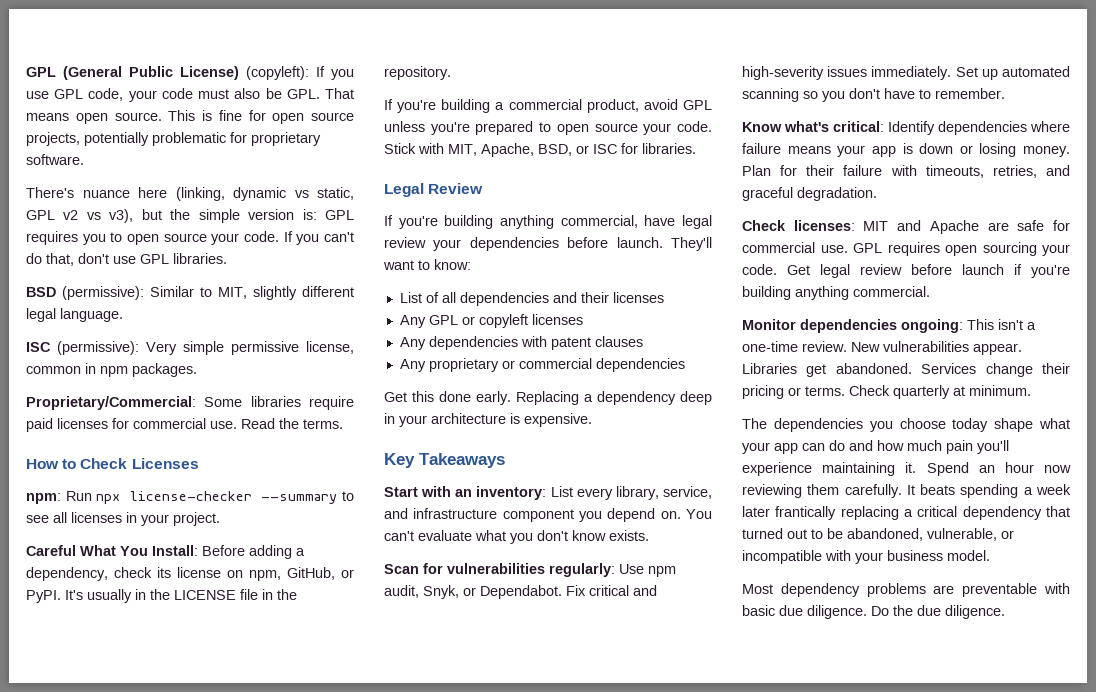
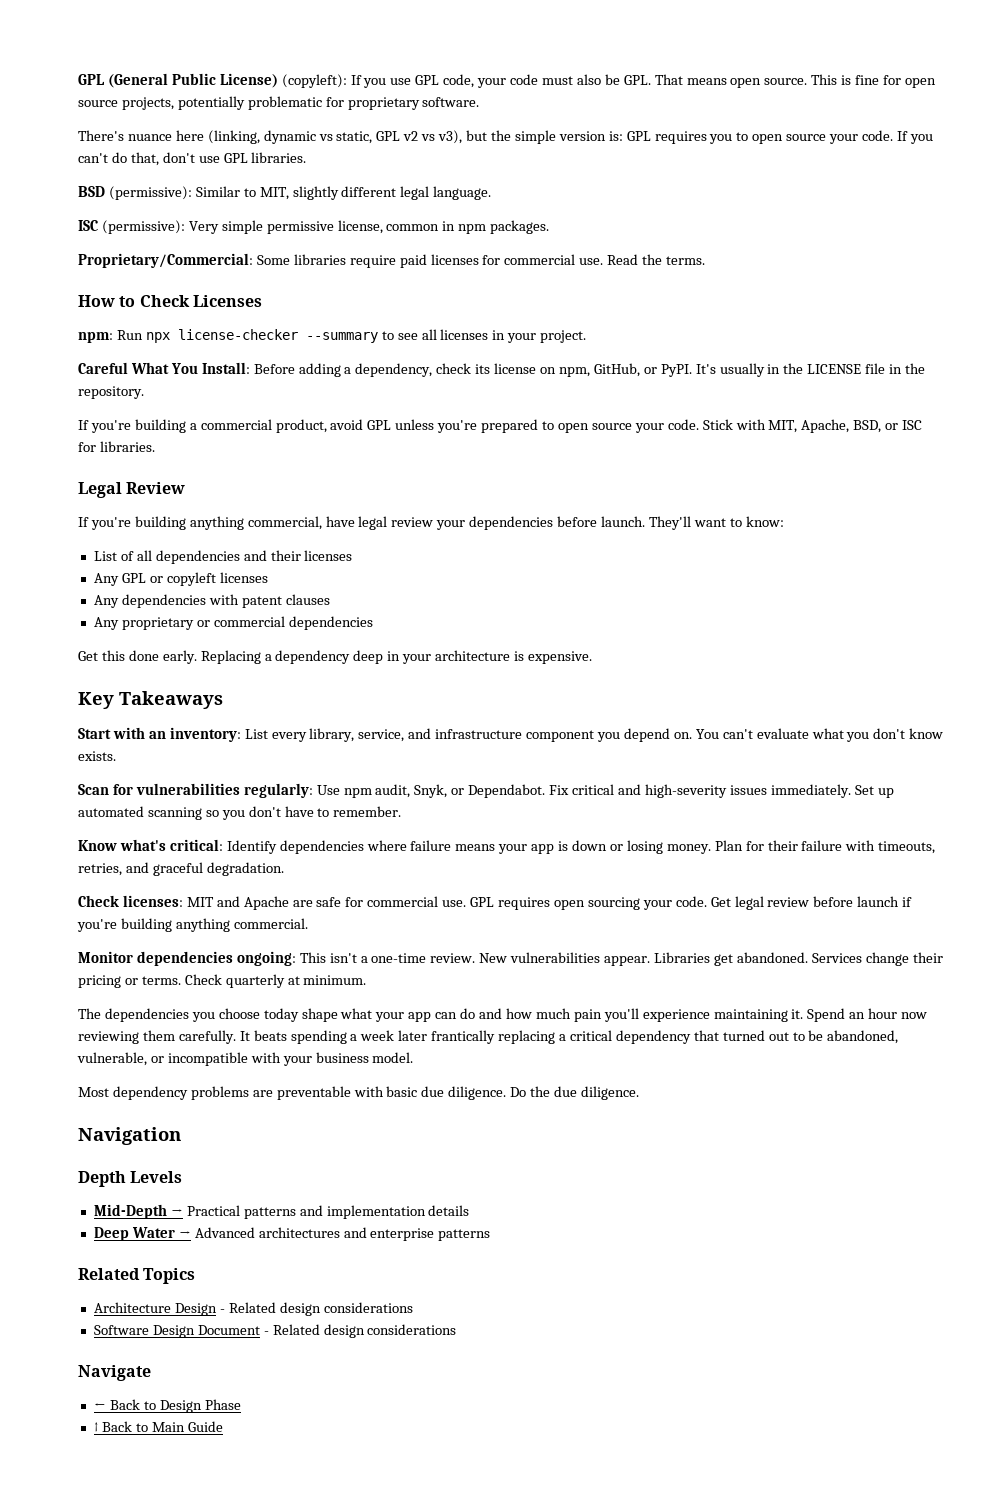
+ Navigation
+ Depth Levels
+ Mid-Depth → Practical patterns and implementation details
+ Deep Water → Advanced architectures and enterprise patterns
+ Related Topics
+ Architecture Design - Related design considerations
+ Software Design Document - Related design considerations
+ Navigate
+ ← Back to Design Phase
+ ↑ Back to Main Guide

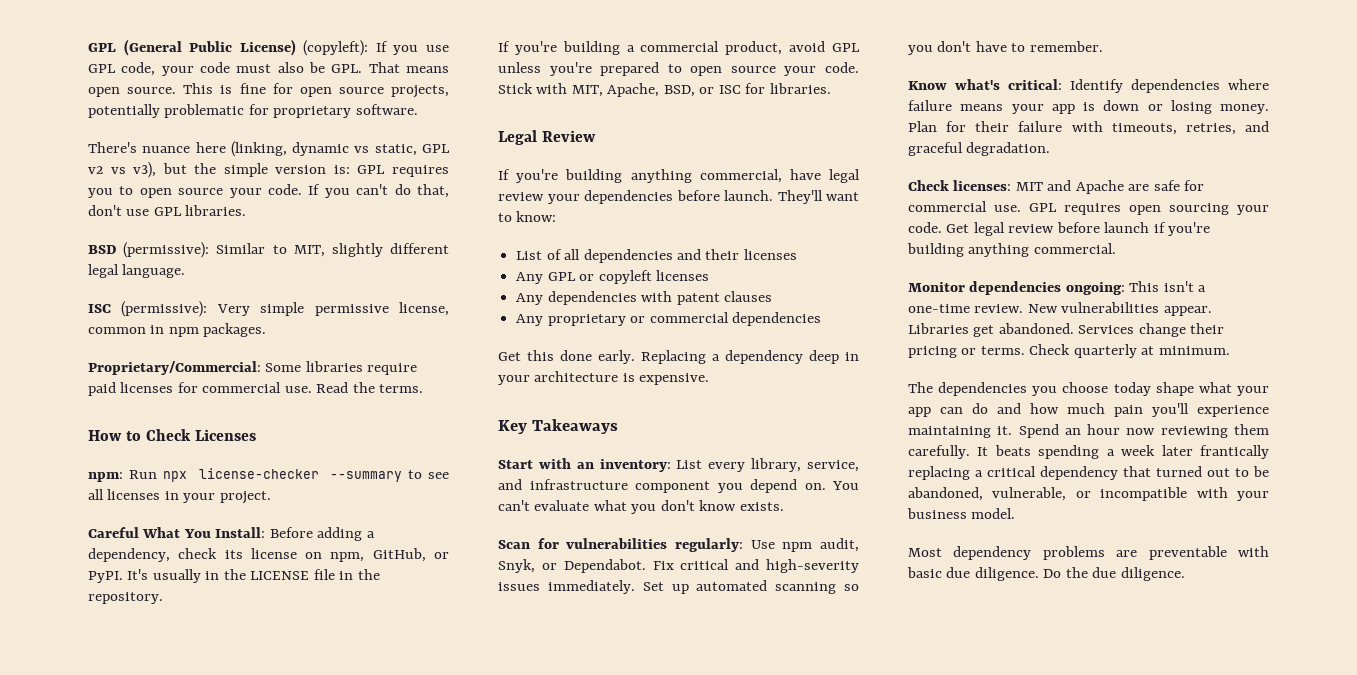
- Navigation
- Depth Levels
- Mid-Depth → Practical patterns and implementation details
- Deep Water → Advanced architectures and enterprise patterns
- Related Topics
- Architecture Design - Related design considerations
- Software Design Document - Related design considerations
- Navigate
- ← Back to Design Phase
- ↑ Back to Main Guide

